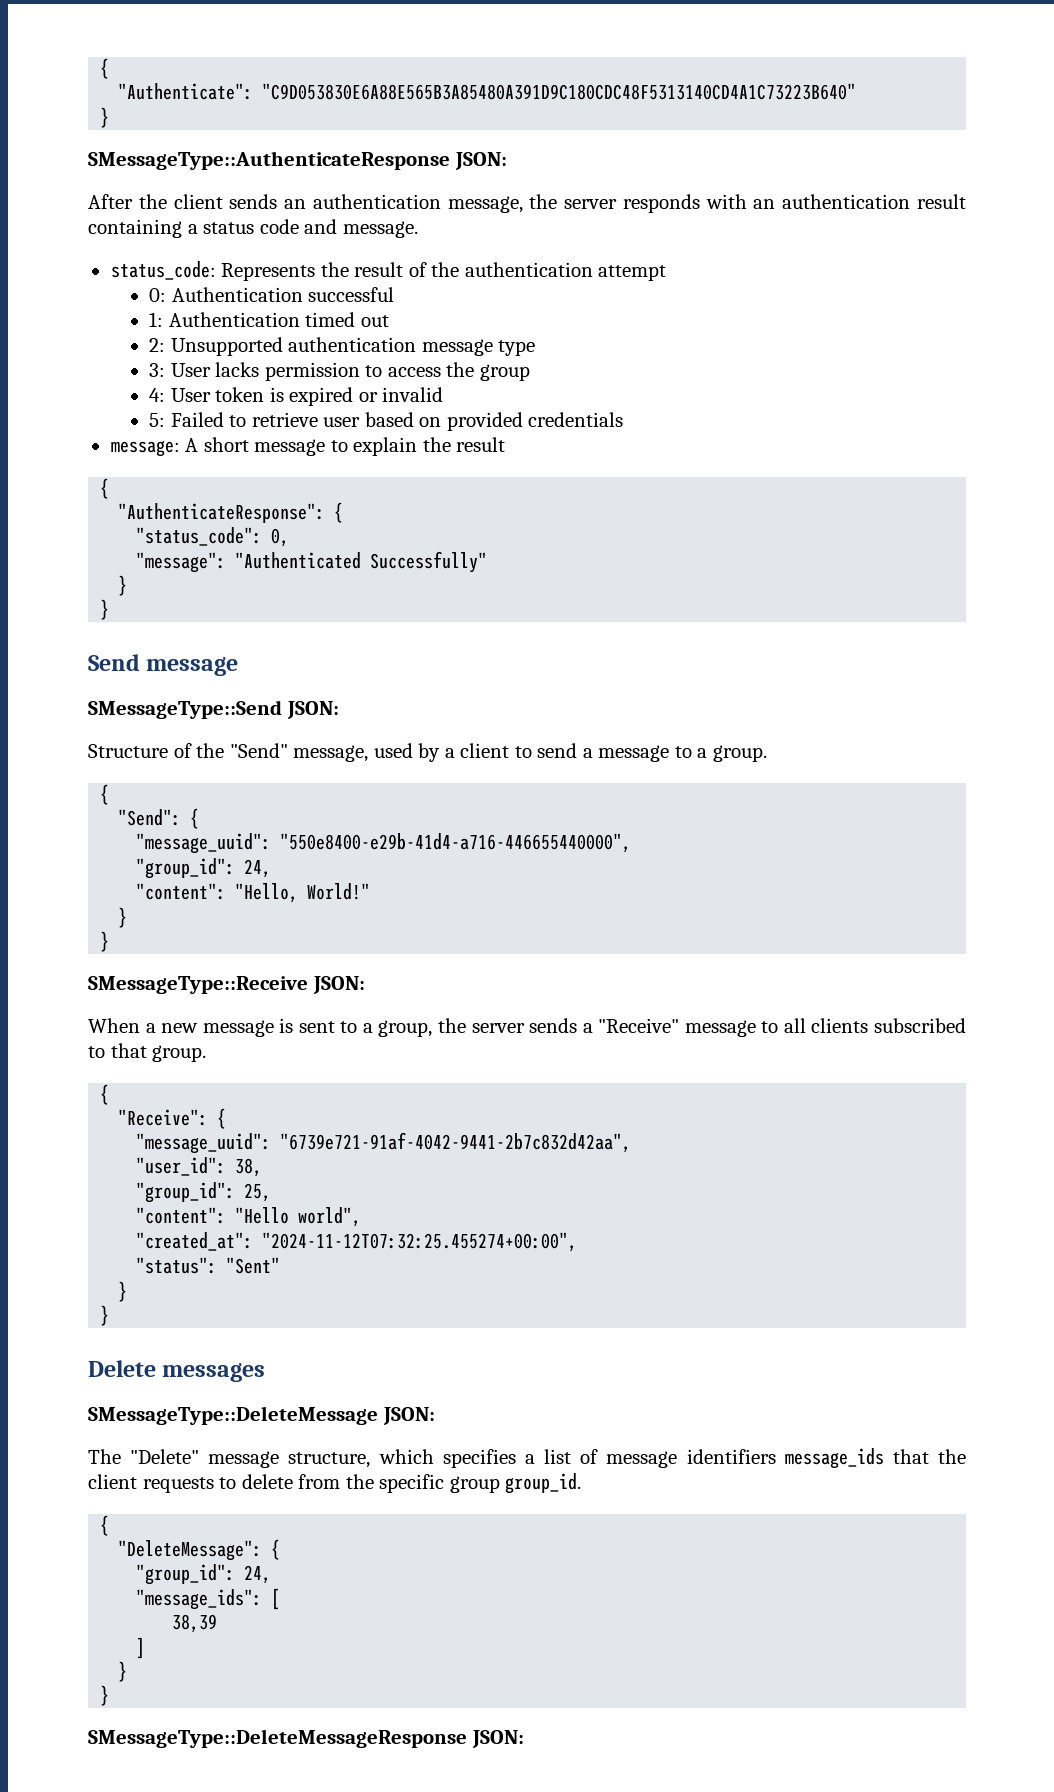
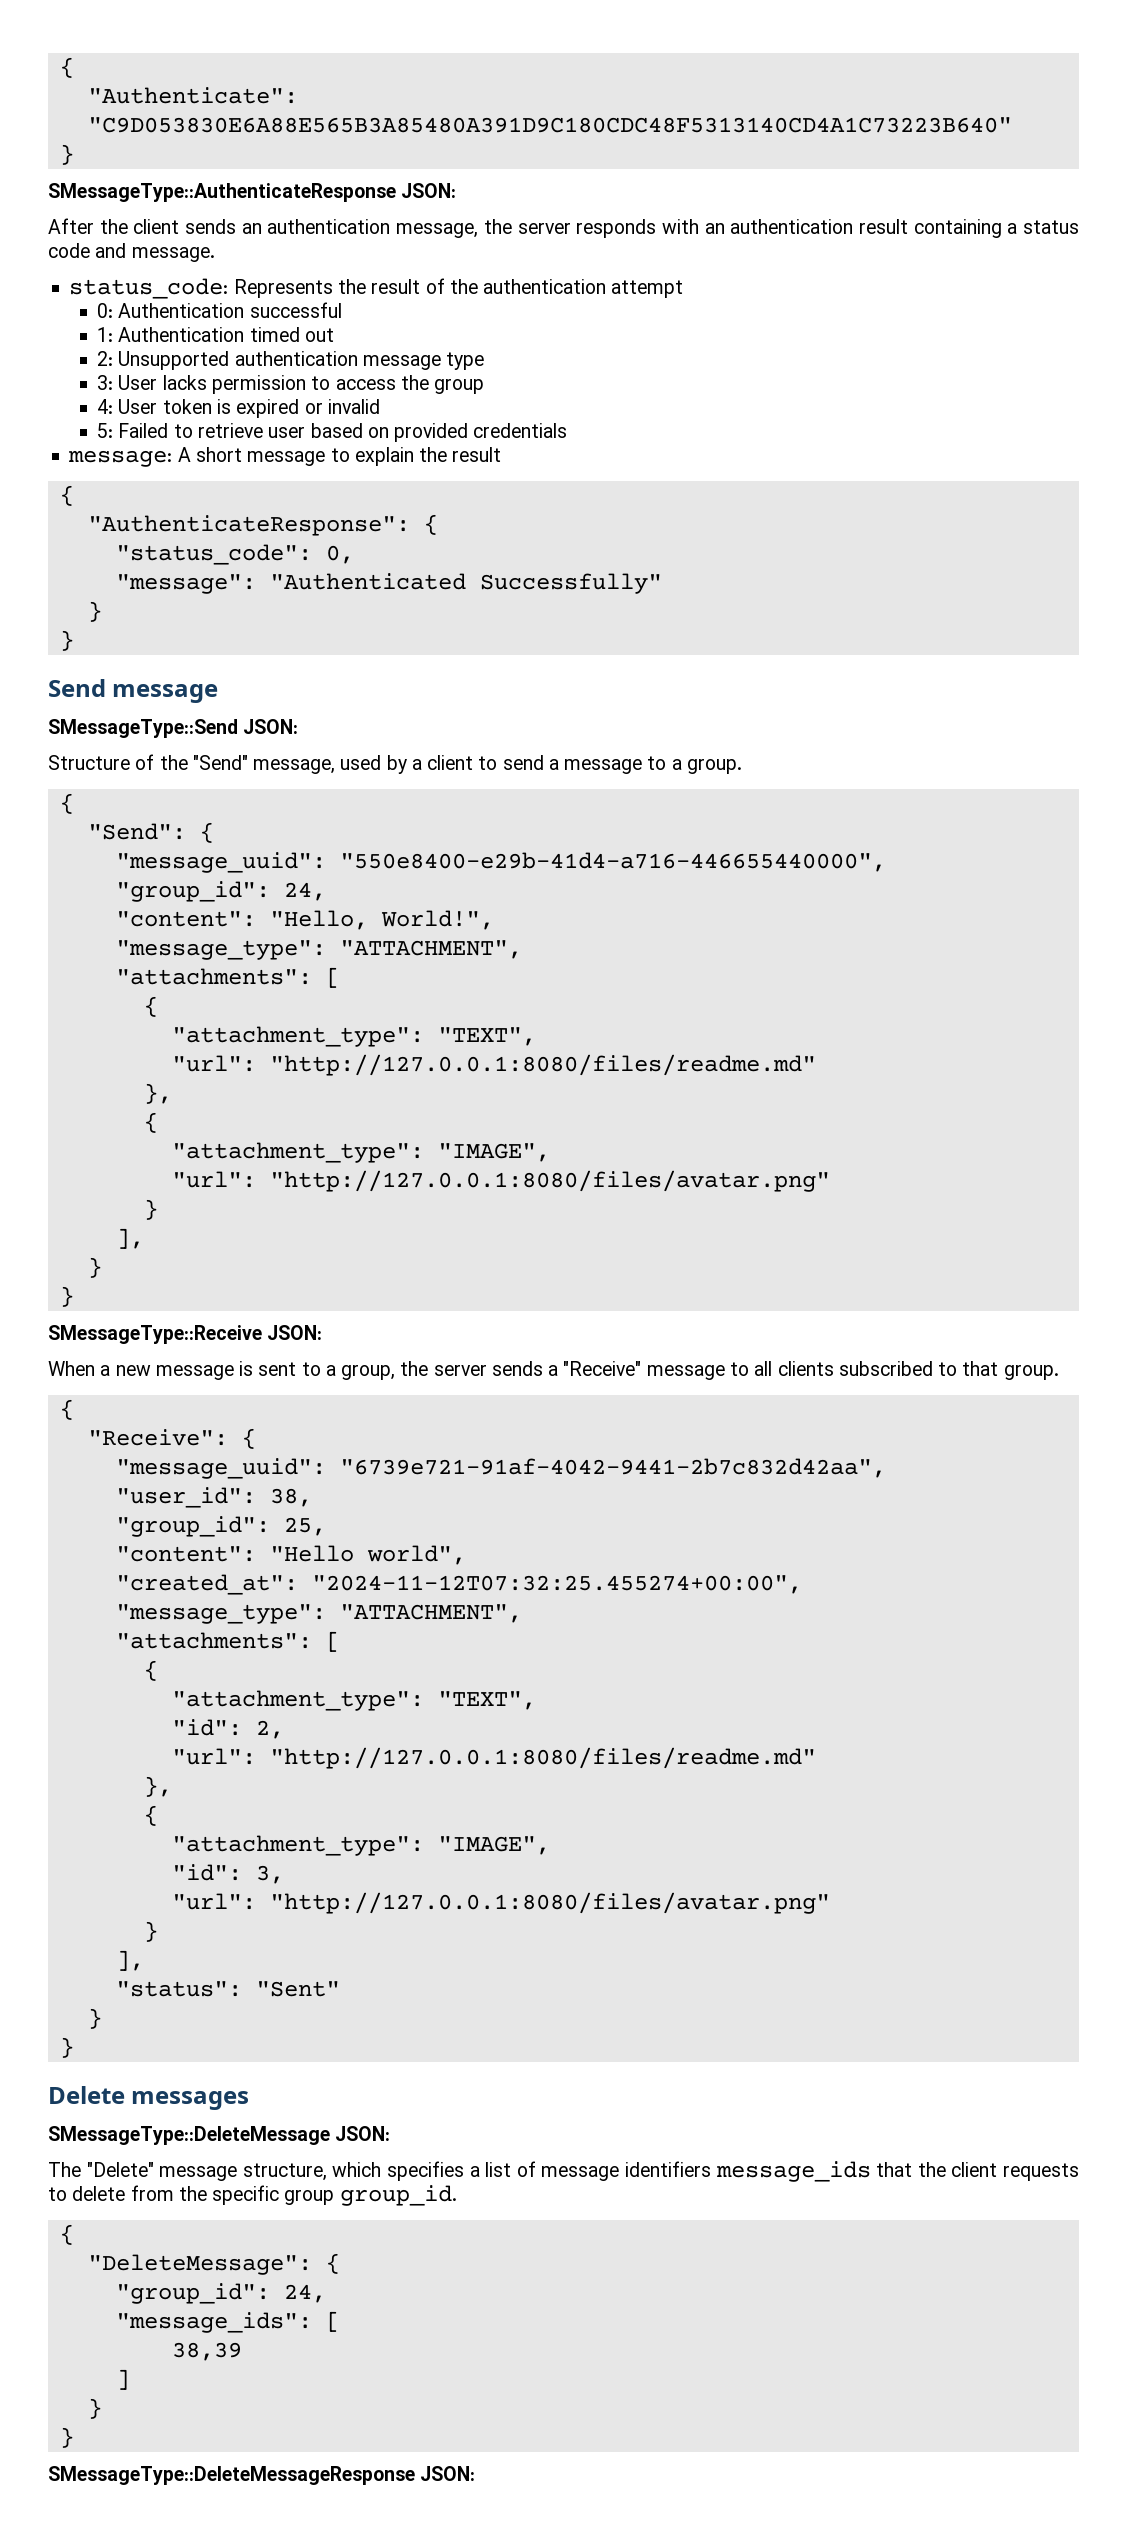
- "content": "Hello, World!"
+ "content": "Hello, World!",
+ "message_type": "ATTACHMENT",
+ "attachments": [
+ {
+ "attachment_type": "TEXT",
+ "url": "http://127.0.0.1:8080/files/readme.md"
+ },
+ {
+ "attachment_type": "IMAGE",
+ "url": "http://127.0.0.1:8080/files/avatar.png"
+ }
+ ],
  "created_at": "2024-11-12T07:32:25.455274+00:00",
+ "message_type": "ATTACHMENT",
+ "attachments": [
+ {
+ "attachment_type": "TEXT",
+ "id": 2,
+ "url": "http://127.0.0.1:8080/files/readme.md"
+ },
+ {
+ "attachment_type": "IMAGE",
+ "id": 3,
+ "url": "http://127.0.0.1:8080/files/avatar.png"
+ }
+ ],

